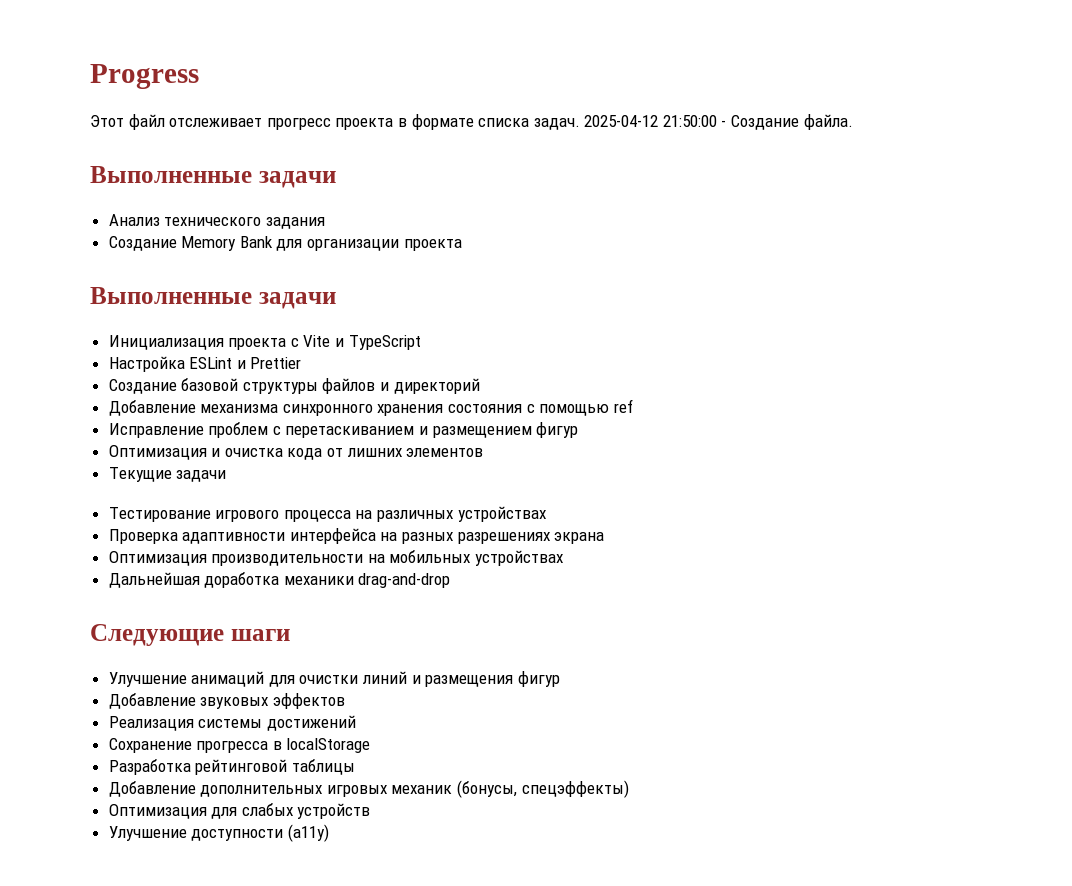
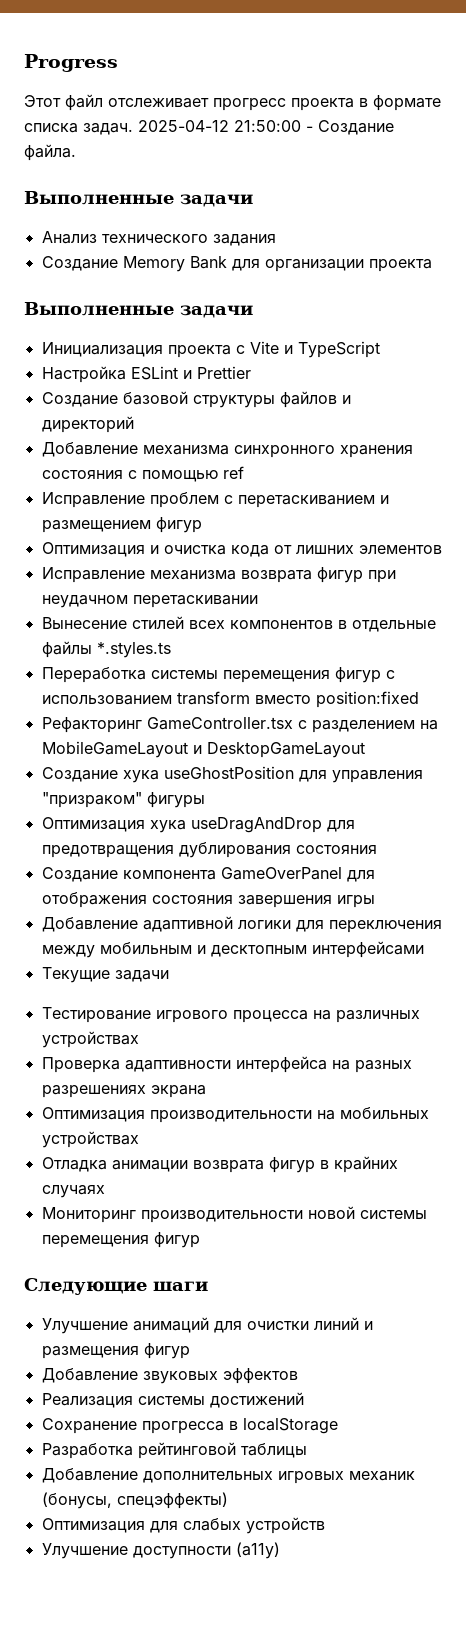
+ Исправление механизма возврата фигур при неудачном перетаскивании
+ Вынесение стилей всех компонентов в отдельные файлы *.styles.ts
+ Переработка системы перемещения фигур с использованием transform вместо position:fixed
+ Рефакторинг GameController.tsx с разделением на MobileGameLayout и DesktopGameLayout
+ Создание хука useGhostPosition для управления "призраком" фигуры
+ Оптимизация хука useDragAndDrop для предотвращения дублирования состояния
+ Создание компонента GameOverPanel для отображения состояния завершения игры
+ Добавление адаптивной логики для переключения между мобильным и десктопным интерфейсами
- Дальнейшая доработка механики drag-and-drop
+ Отладка анимации возврата фигур в крайних случаях
+ Мониторинг производительности новой системы перемещения фигур

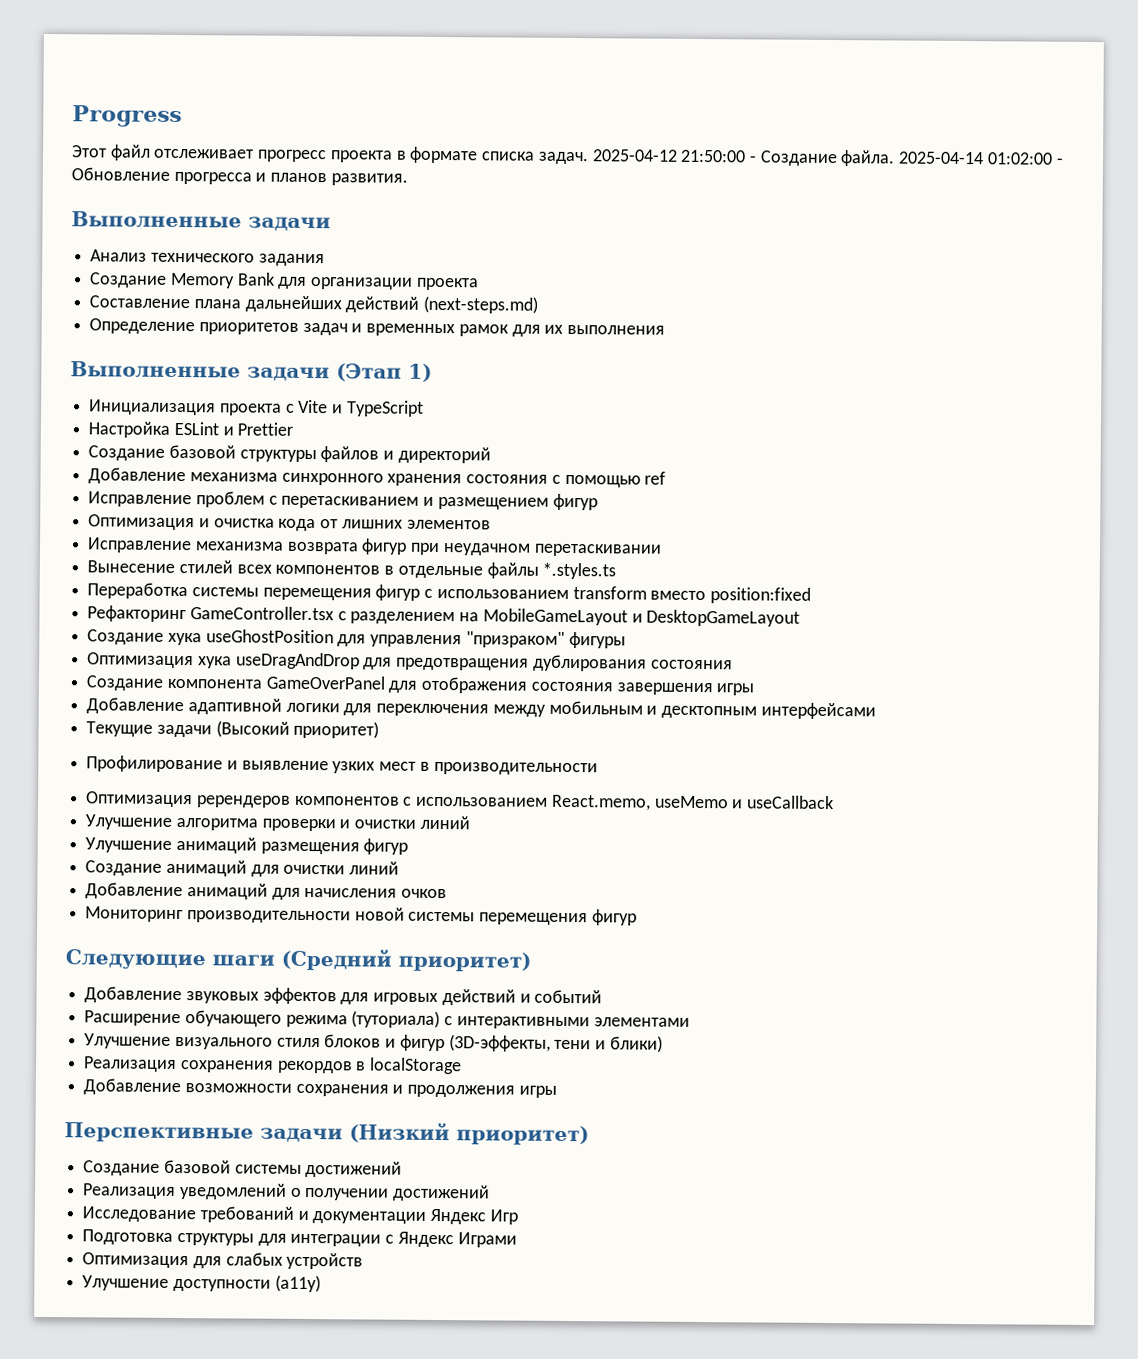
+ 2025-04-14 01:02:00 - Обновление прогресса и планов развития.
  Создание Memory Bank для организации проекта
- Выполненные задачи
+ Составление плана дальнейших действий (next-steps.md)
+ Определение приоритетов задач и временных рамок для их выполнения
+ Выполненные задачи (Этап 1)
- Текущие задачи
- Тестирование игрового процесса на различных устройствах
- Проверка адаптивности интерфейса на разных разрешениях экрана
- Оптимизация производительности на мобильных устройствах
- Отладка анимации возврата фигур в крайних случаях
+ Текущие задачи (Высокий приоритет)
+ Профилирование и выявление узких мест в производительности
+ Оптимизация ререндеров компонентов с использованием React.memo, useMemo и useCallback
+ Улучшение алгоритма проверки и очистки линий
+ Улучшение анимаций размещения фигур
+ Создание анимаций для очистки линий
+ Добавление анимаций для начисления очков
- Следующие шаги
- Улучшение анимаций для очистки линий и размещения фигур
- Добавление звуковых эффектов
- Реализация системы достижений
- Сохранение прогресса в localStorage
- Разработка рейтинговой таблицы
- Добавление дополнительных игровых механик (бонусы, спецэффекты)
+ Следующие шаги (Средний приоритет)
+ Добавление звуковых эффектов для игровых действий и событий
+ Расширение обучающего режима (туториала) с интерактивными элементами
+ Улучшение визуального стиля блоков и фигур (3D-эффекты, тени и блики)
+ Реализация сохранения рекордов в localStorage
+ Добавление возможности сохранения и продолжения игры
+ Перспективные задачи (Низкий приоритет)
+ Создание базовой системы достижений
+ Реализация уведомлений о получении достижений
+ Исследование требований и документации Яндекс Игр
+ Подготовка структуры для интеграции с Яндекс Играми

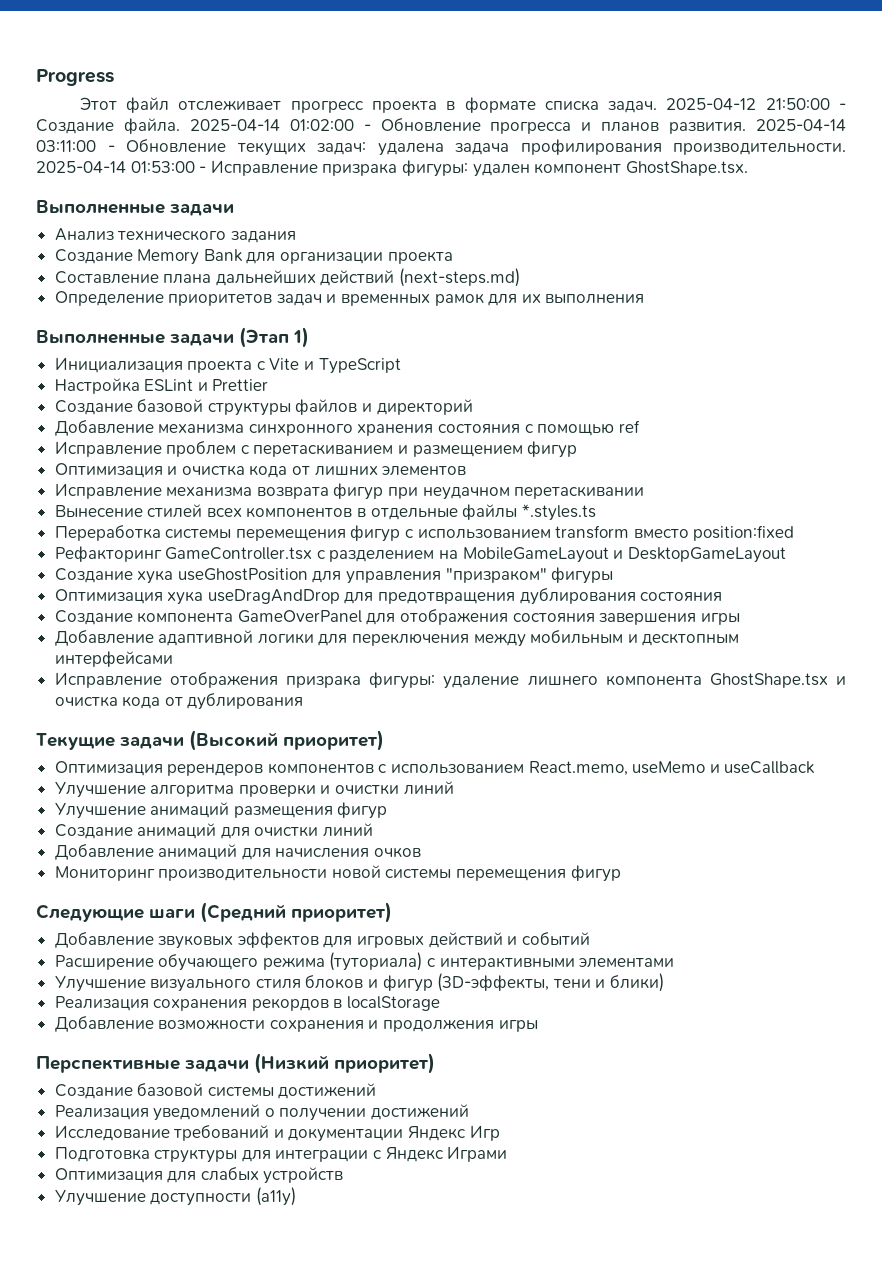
+ 2025-04-14 03:11:00 - Обновление текущих задач: удалена задача профилирования производительности. 2025-04-14 01:53:00 - Исправление призрака фигуры: удален компонент GhostShape.tsx.
+ Исправление отображения призрака фигуры: удаление лишнего компонента GhostShape.tsx и очистка кода от дублирования
  Текущие задачи (Высокий приоритет)
- Профилирование и выявление узких мест в производительности

